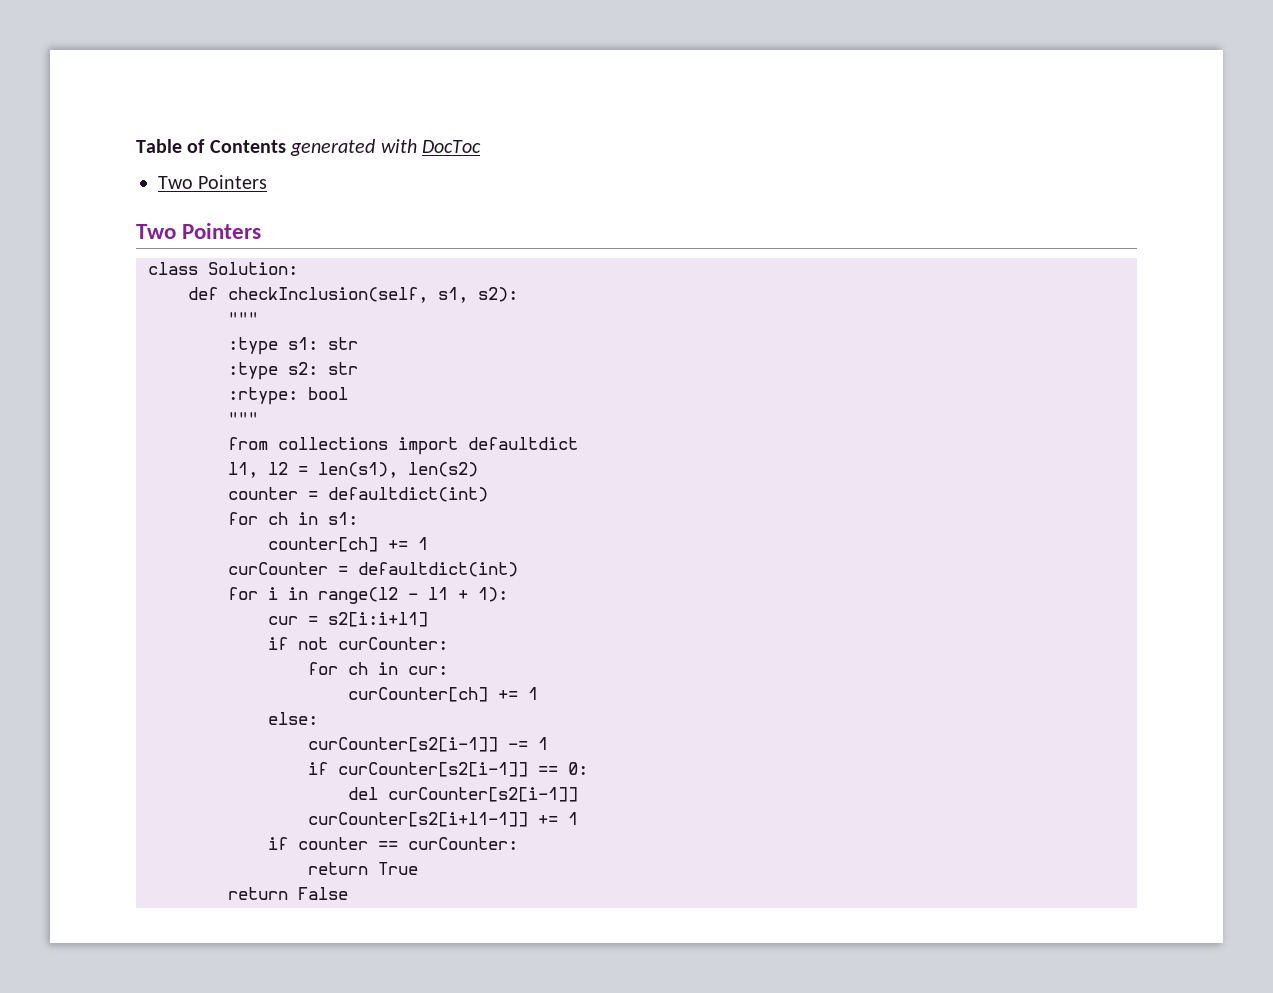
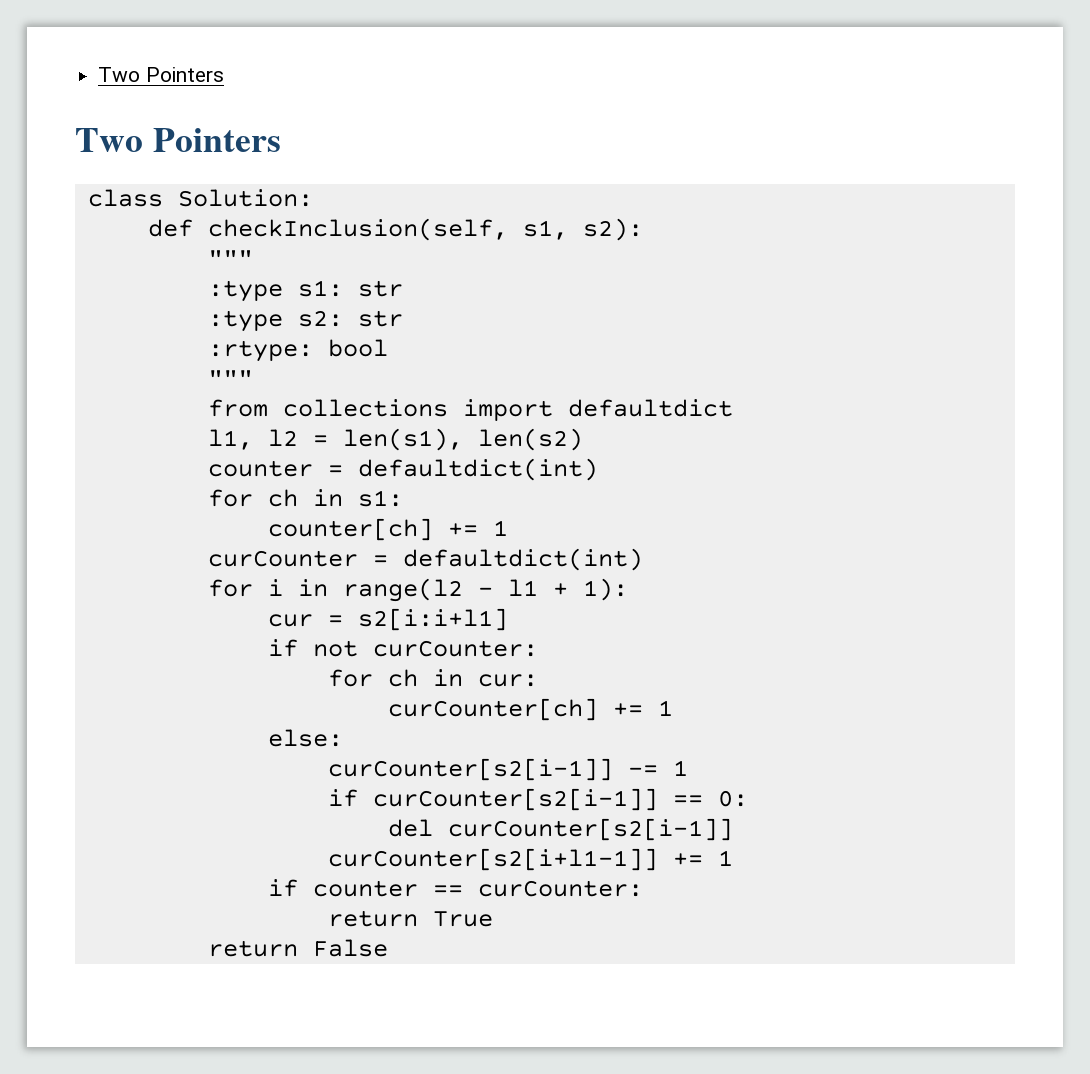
- Table of Contents generated with DocToc

